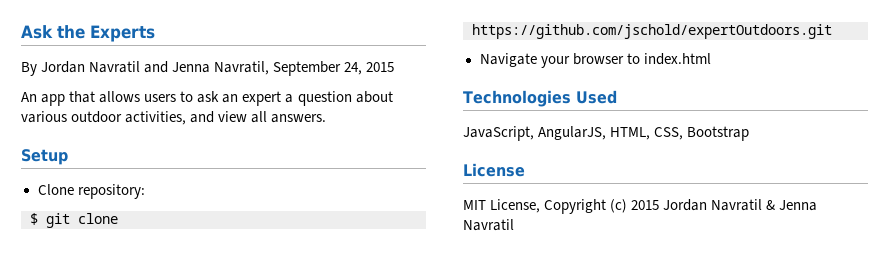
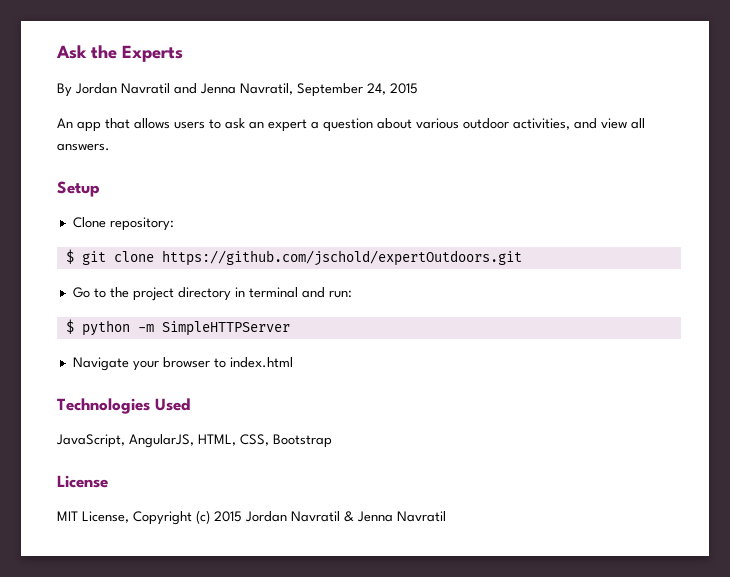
+ Go to the project directory in terminal and run:
+ $ python -m SimpleHTTPServer

